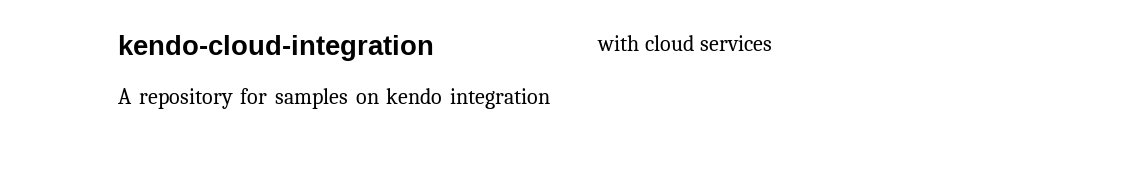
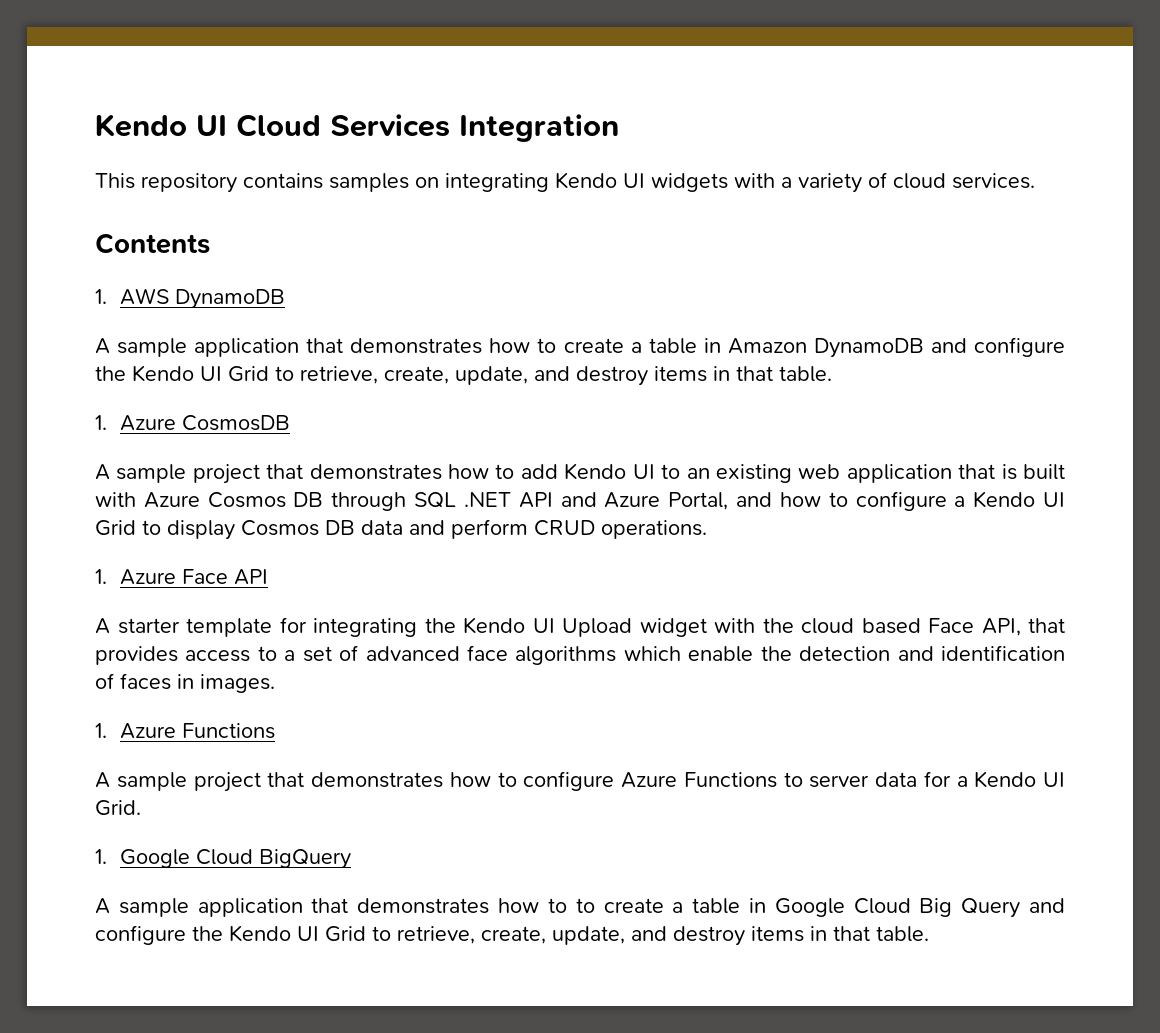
- kendo-cloud-integration
- A repository for samples on kendo integration with cloud services
+ Kendo UI Cloud Services Integration
+ This repository contains samples on integrating Kendo UI widgets with a variety of cloud services.
+ Contents
+ 1. AWS DynamoDB
+ A sample application that demonstrates how to create a table in Amazon DynamoDB and configure the Kendo UI Grid to retrieve, create, update, and destroy items in that table.
+ 1. Azure CosmosDB
+ A sample project that demonstrates how to add Kendo UI to an existing web application that is built with Azure Cosmos DB through SQL .NET API and Azure Portal, and how to configure a Kendo UI Grid to display Cosmos DB data and perform CRUD operations.
+ 1. Azure Face API
+ A starter template for integrating the Kendo UI Upload widget with the cloud based Face API, that provides access to a set of advanced face algorithms which enable the detection and identification of faces in images.
+ 1. Azure Functions
+ A sample project that demonstrates how to configure Azure Functions to server data for a Kendo UI Grid.
+ 1. Google Cloud BigQuery
+ A sample application that demonstrates how to to create a table in Google Cloud Big Query and configure the Kendo UI Grid to retrieve, create, update, and destroy items in that table.

